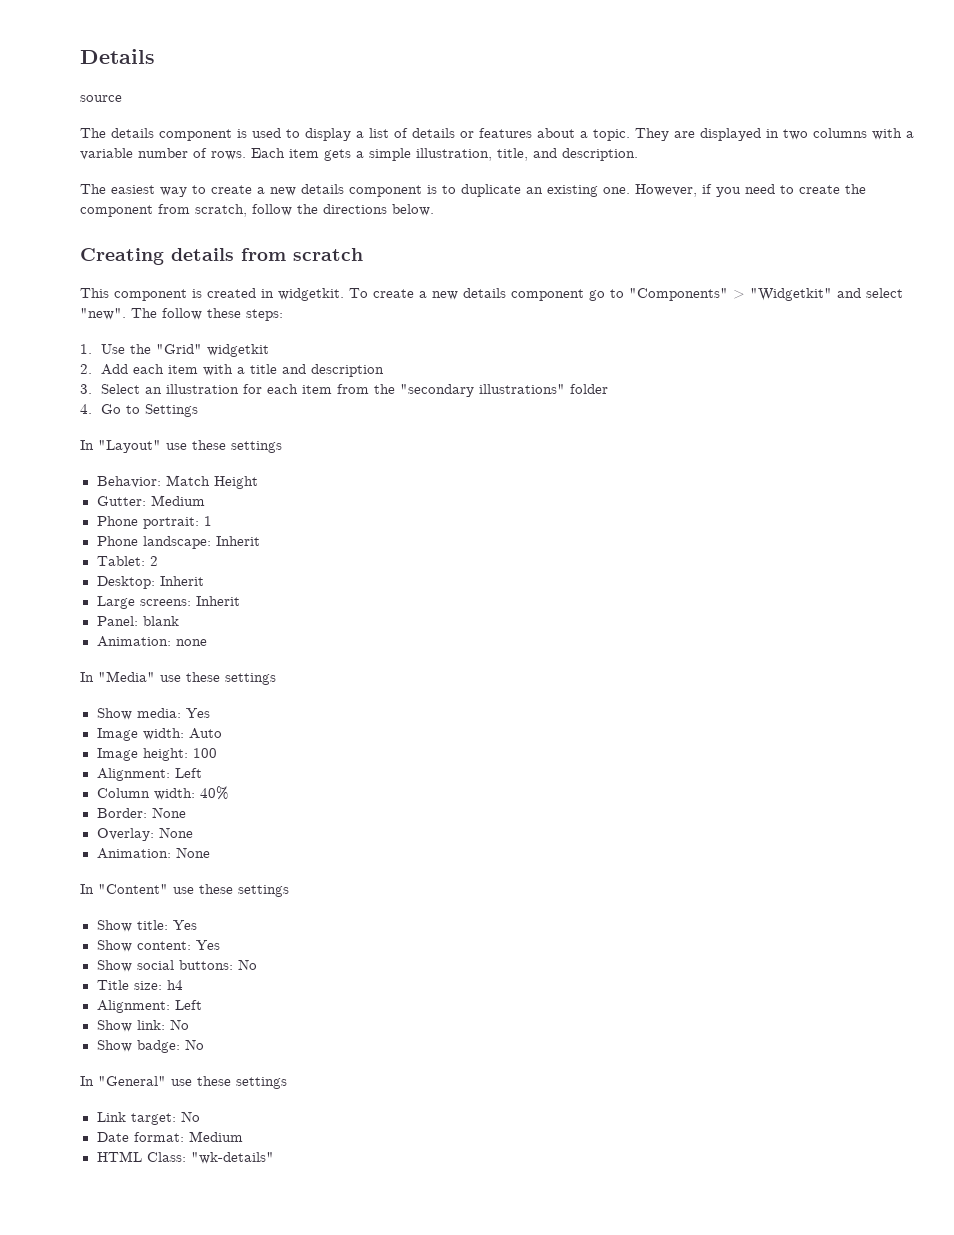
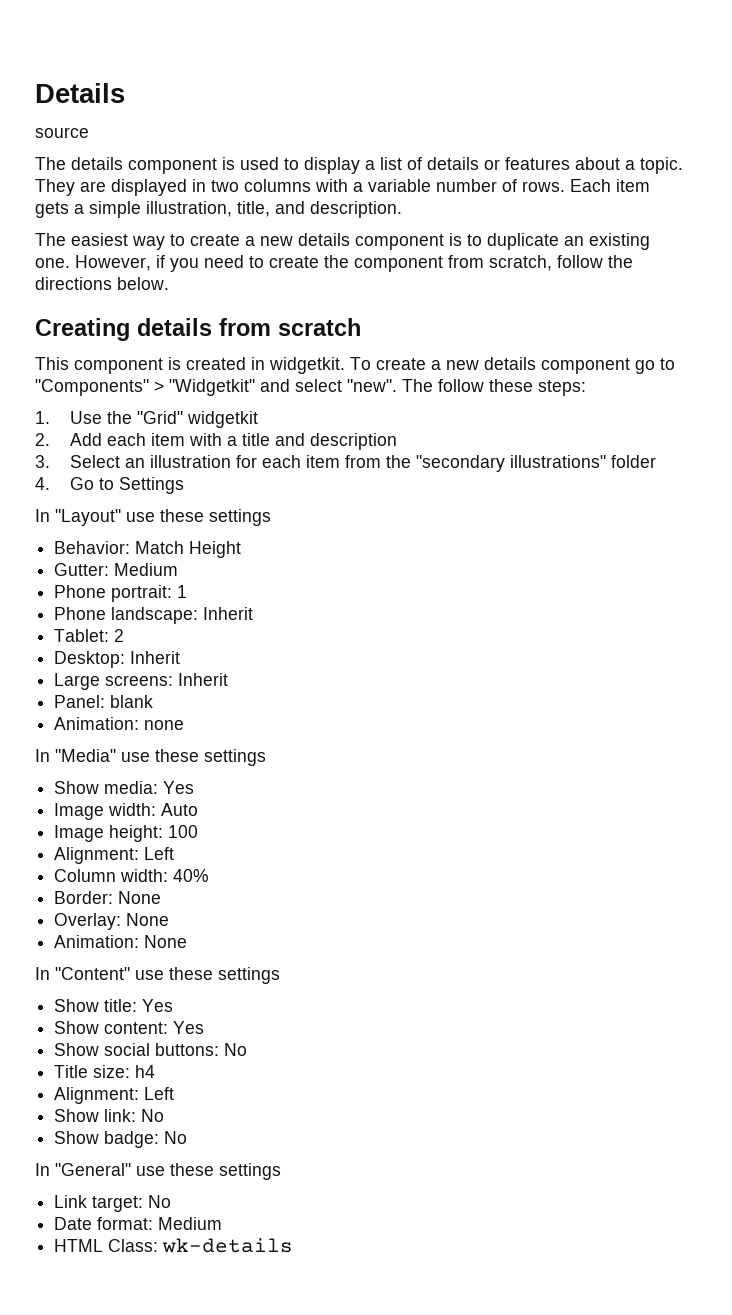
- HTML Class: "wk-details"
+ HTML Class: wk-details

